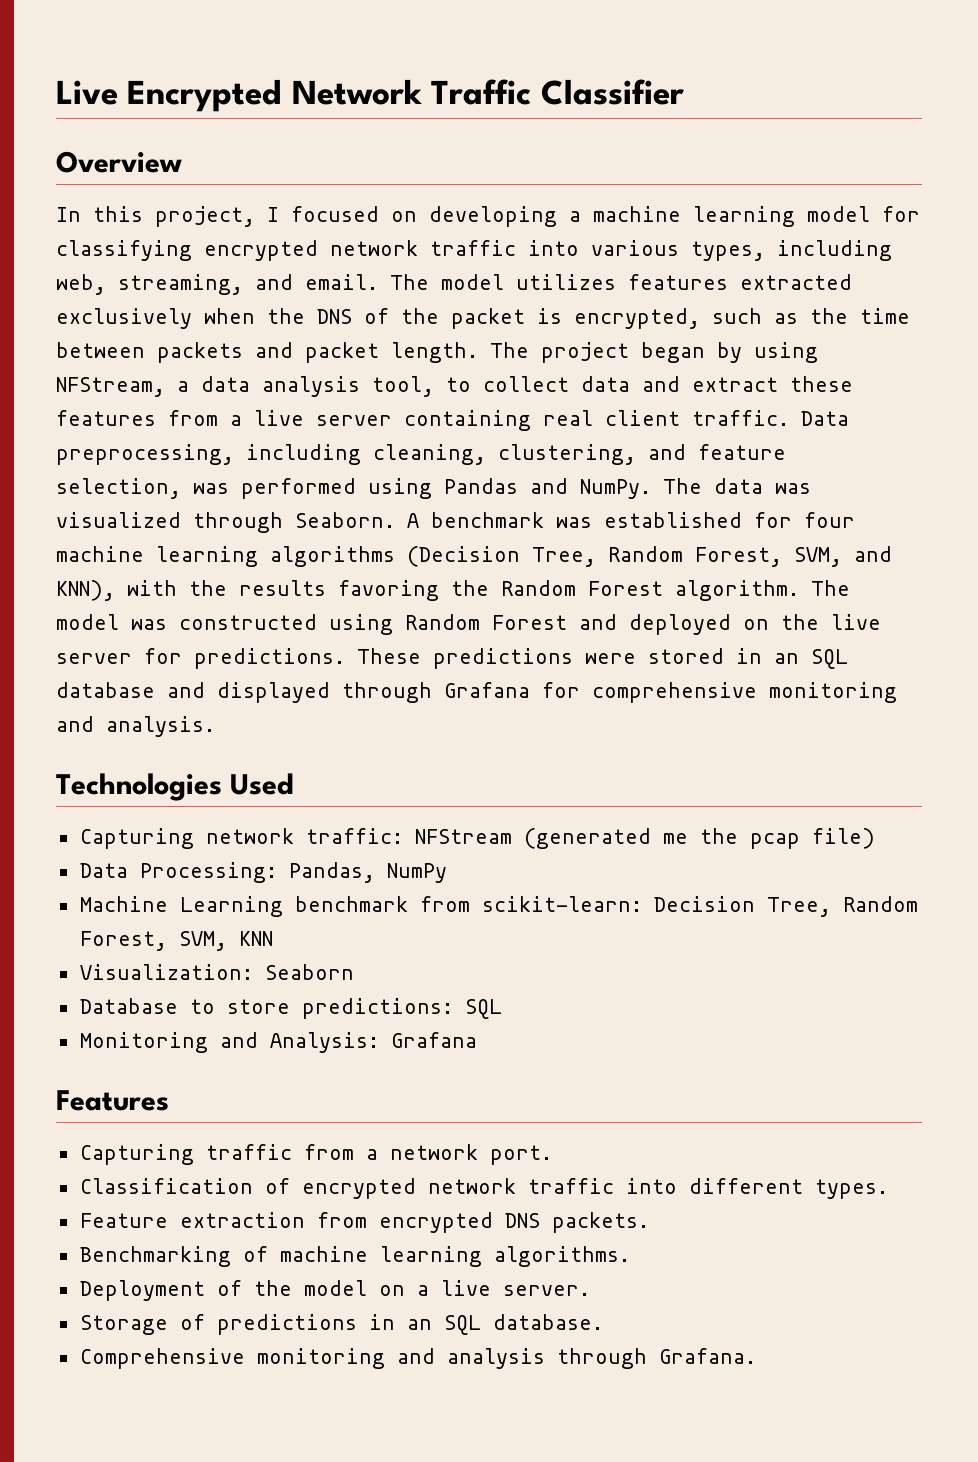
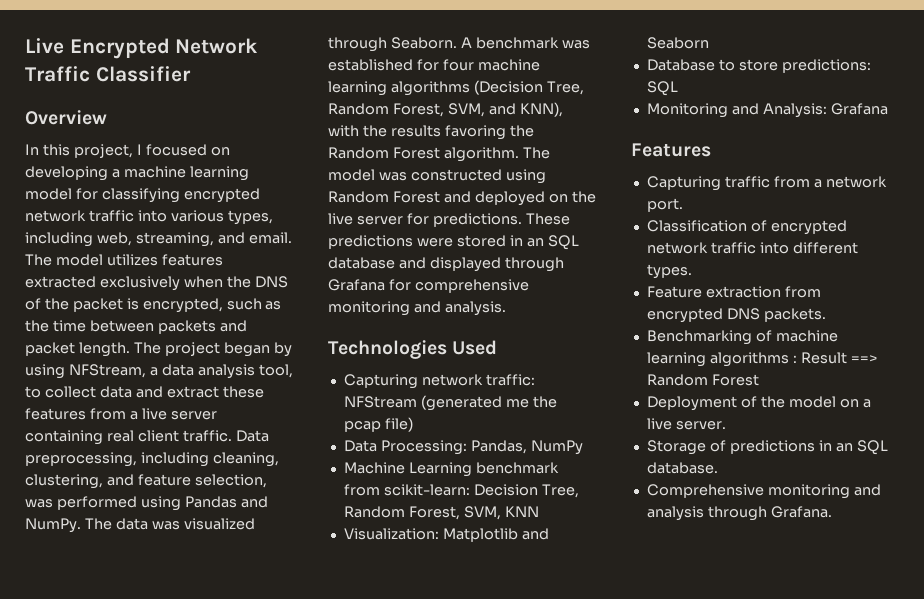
- Visualization: Seaborn
+ Visualization: Matplotlib and Seaborn
- Benchmarking of machine learning algorithms.
+ Benchmarking of machine learning algorithms : Result ==> Random Forest

